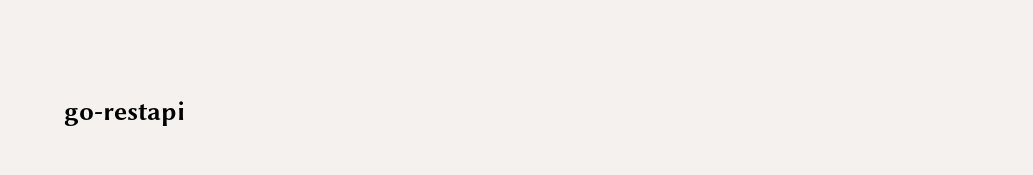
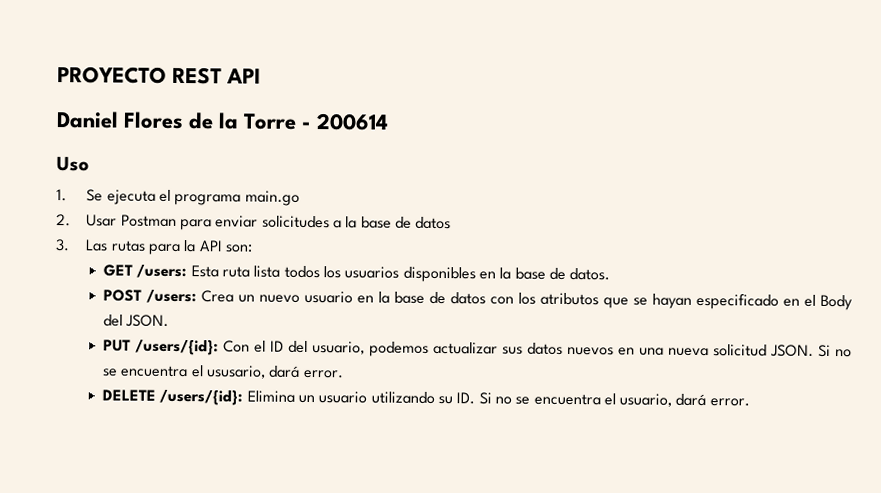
- go-restapi
+ PROYECTO REST API
+ Daniel Flores de la Torre - 200614
+ Uso
+ 1. Se ejecuta el programa main.go
+ 2. Usar Postman para enviar solicitudes a la base de datos
+ 3. Las rutas para la API son:
+ GET /users: Esta ruta lista todos los usuarios disponibles en la base de datos.
+ POST /users: Crea un nuevo usuario en la base de datos con los atributos que se hayan especificado en el Body del JSON.
+ PUT /users/{id}: Con el ID del usuario, podemos actualizar sus datos nuevos en una nueva solicitud JSON. Si no se encuentra el ususario, dará error.
+ DELETE /users/{id}: Elimina un usuario utilizando su ID. Si no se encuentra el usuario, dará error.

